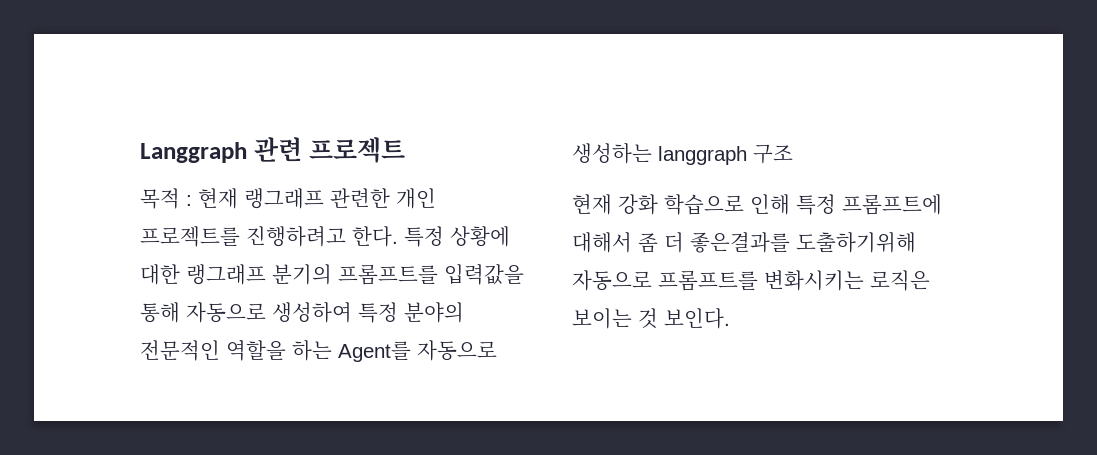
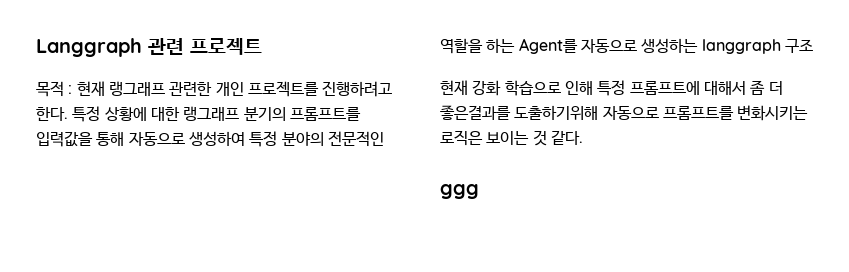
- 현재 강화 학습으로 인해 특정 프롬프트에 대해서 좀 더 좋은결과를 도출하기위해 자동으로 프롬프트를 변화시키는 로직은 보이는 것 보인다.
+ 현재 강화 학습으로 인해 특정 프롬프트에 대해서 좀 더 좋은결과를 도출하기위해 자동으로 프롬프트를 변화시키는 로직은 보이는 것 같다.
+ ggg

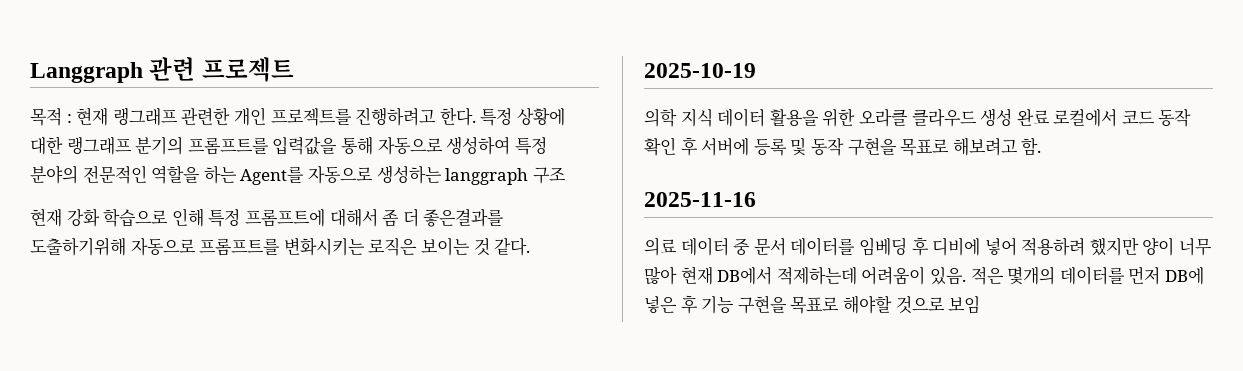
- ggg
+ 2025-10-19
+ 의학 지식 데이터 활용을 위한 오라클 클라우드 생성 완료 로컬에서 코드 동작 확인 후 서버에 등록 및 동작 구현을 목표로 해보려고 함.
+ 2025-11-16
+ 의료 데이터 중 문서 데이터를 임베딩 후 디비에 넣어 적용하려 했지만 양이 너무 많아 현재 DB에서 적제하는데 어려움이 있음. 적은 몇개의 데이터를 먼저 DB에 넣은 후 기능 구현을 목표로 해야할 것으로 보임

